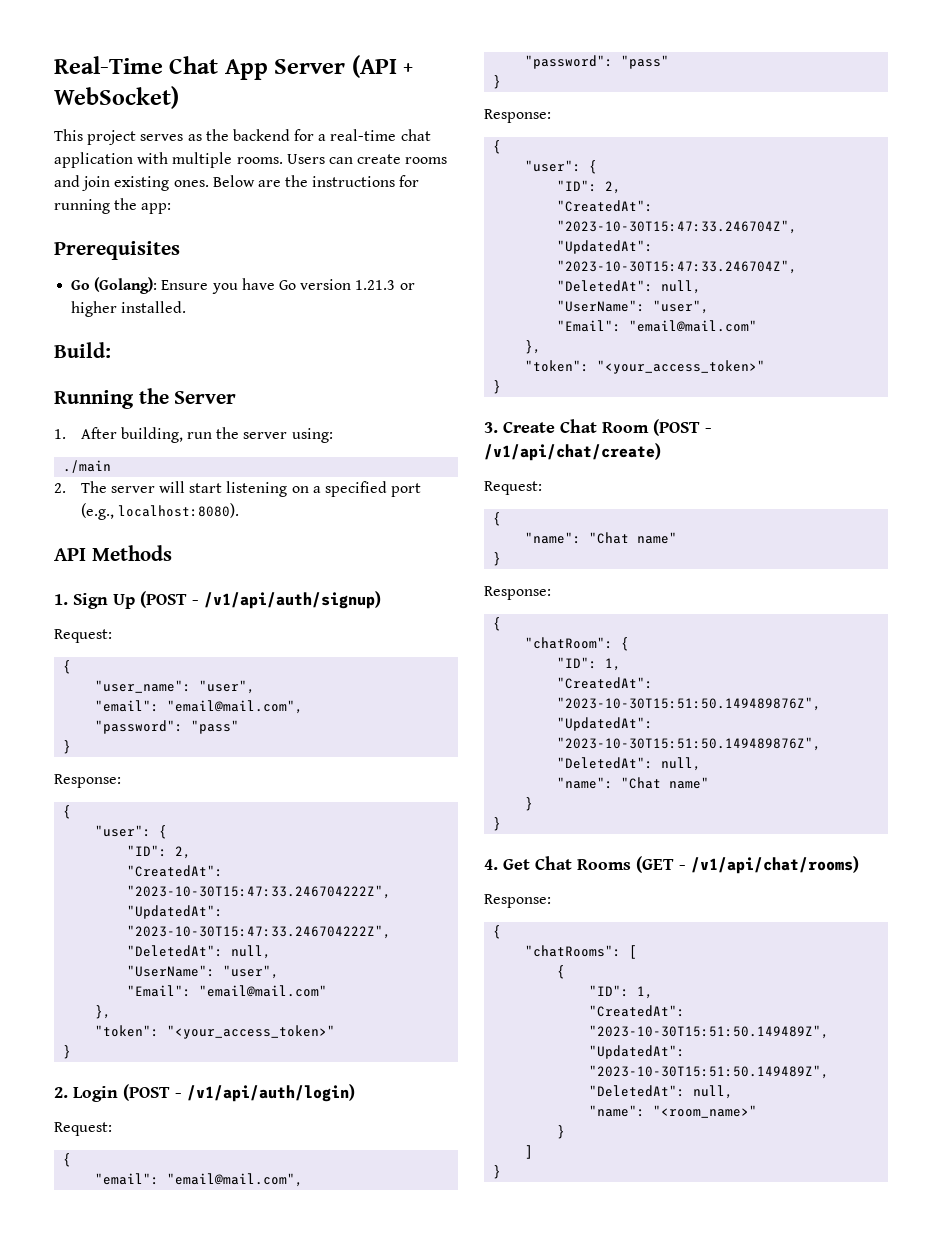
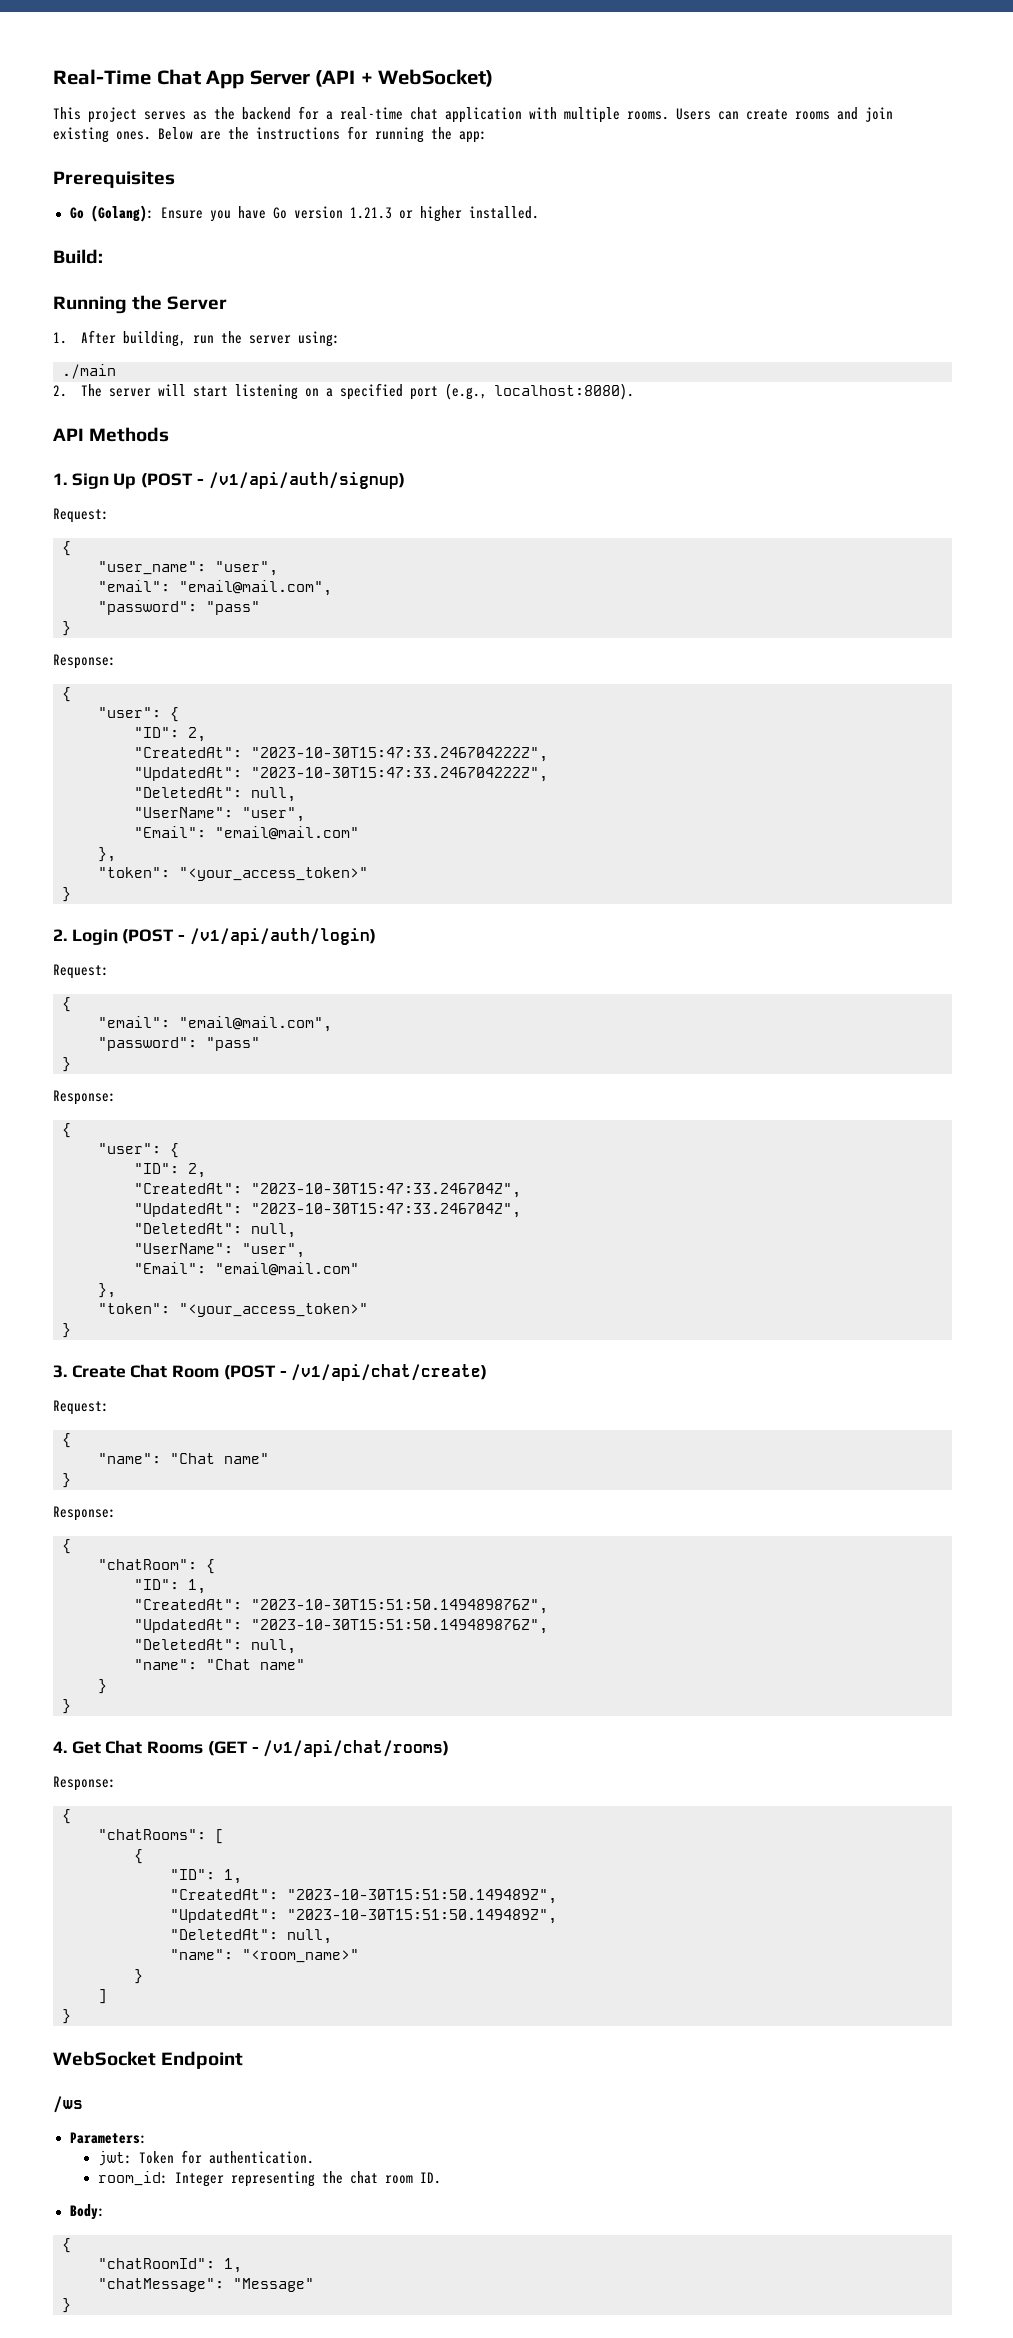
+ WebSocket Endpoint
+ /ws
+ Parameters:
+ jwt: Token for authentication.
+ room_id: Integer representing the chat room ID.
+ Body:
+ {
+ "chatRoomId": 1,
+ "chatMessage": "Message"
+ }

